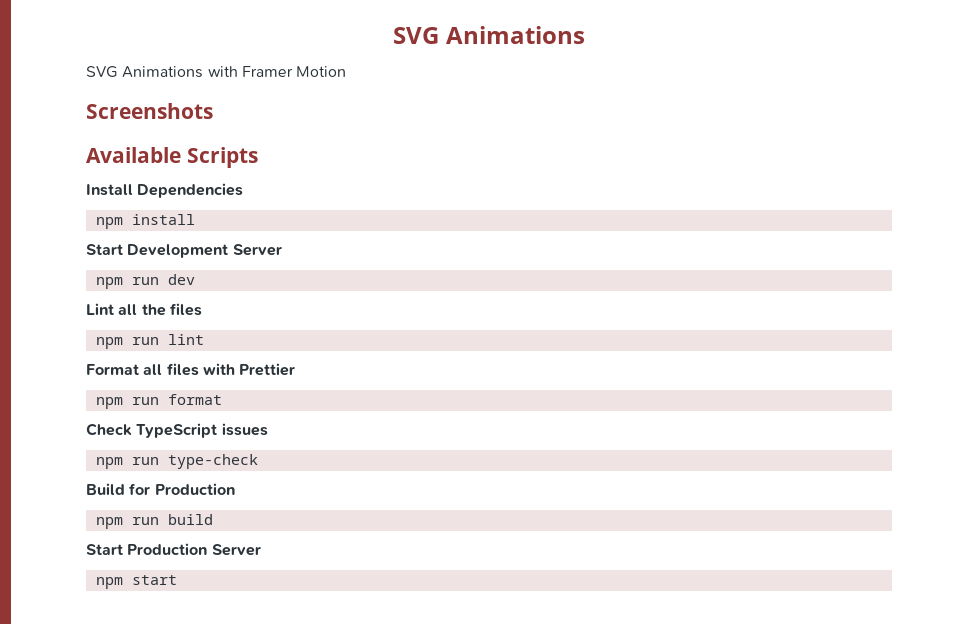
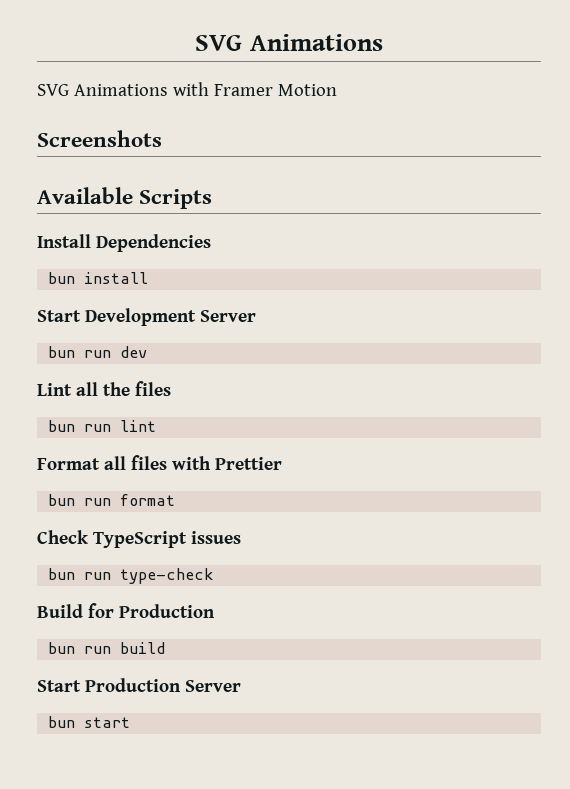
- npm install
+ bun install
- npm run dev
+ bun run dev
- npm run lint
+ bun run lint
- npm run format
+ bun run format
- npm run type-check
+ bun run type-check
- npm run build
+ bun run build
- npm start
+ bun start

